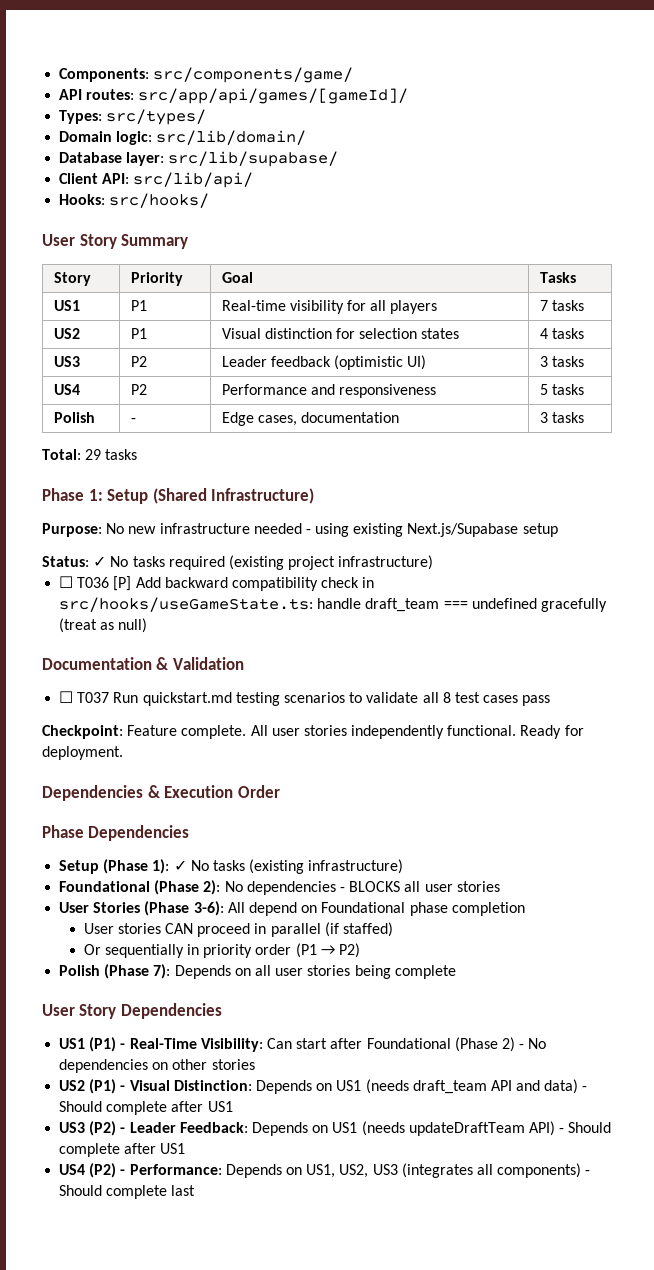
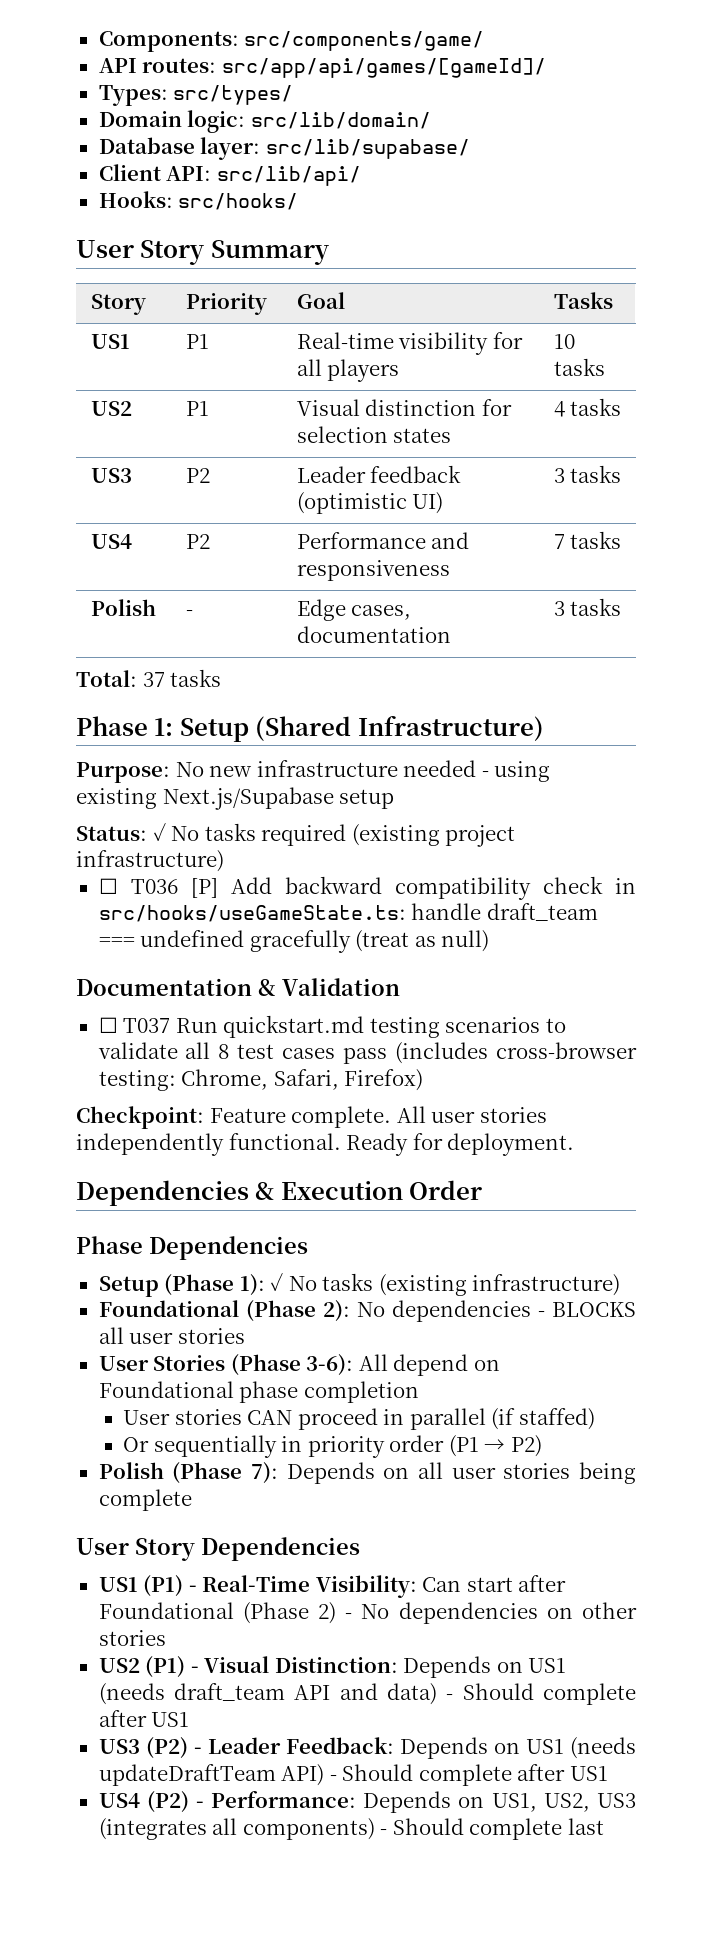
- US1 | P1 | Real-time visibility for all players | 7 tasks
+ US1 | P1 | Real-time visibility for all players | 10 tasks
- US4 | P2 | Performance and responsiveness | 5 tasks
+ US4 | P2 | Performance and responsiveness | 7 tasks
- Total: 29 tasks
+ Total: 37 tasks
- ☐ T037 Run quickstart.md testing scenarios to validate all 8 test cases pass
+ ☐ T037 Run quickstart.md testing scenarios to validate all 8 test cases pass (includes cross-browser testing: Chrome, Safari, Firefox)

